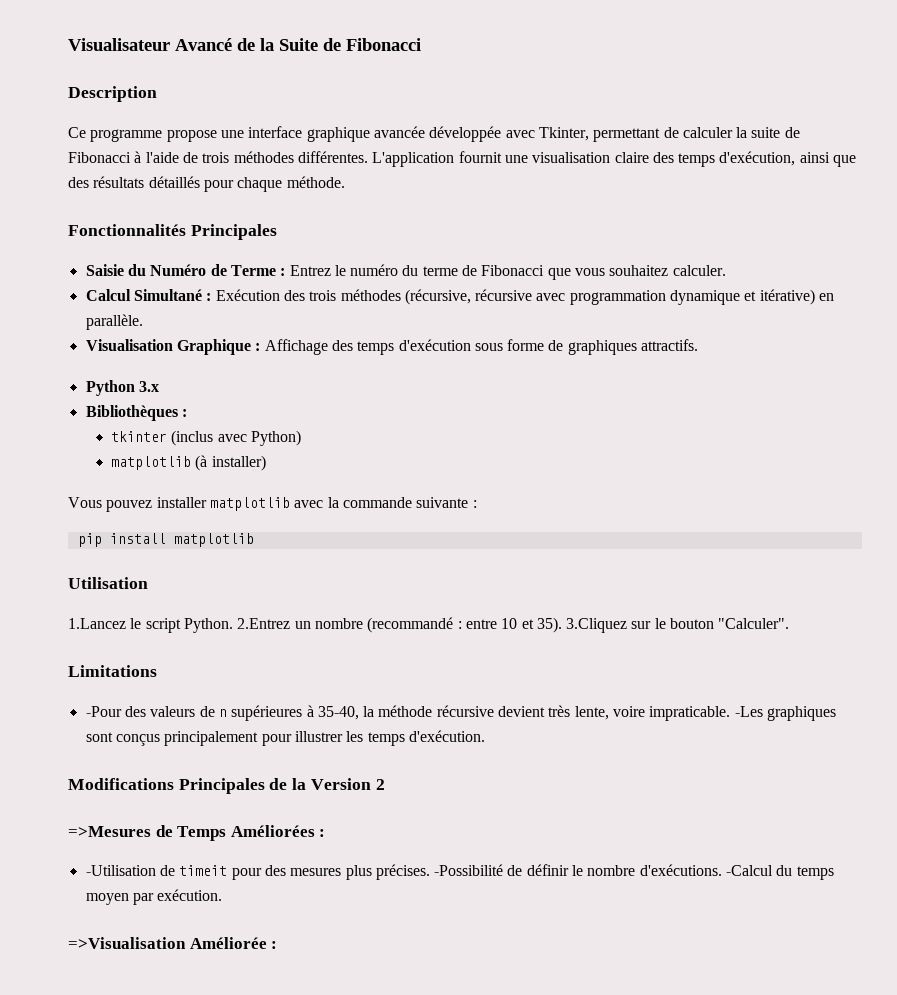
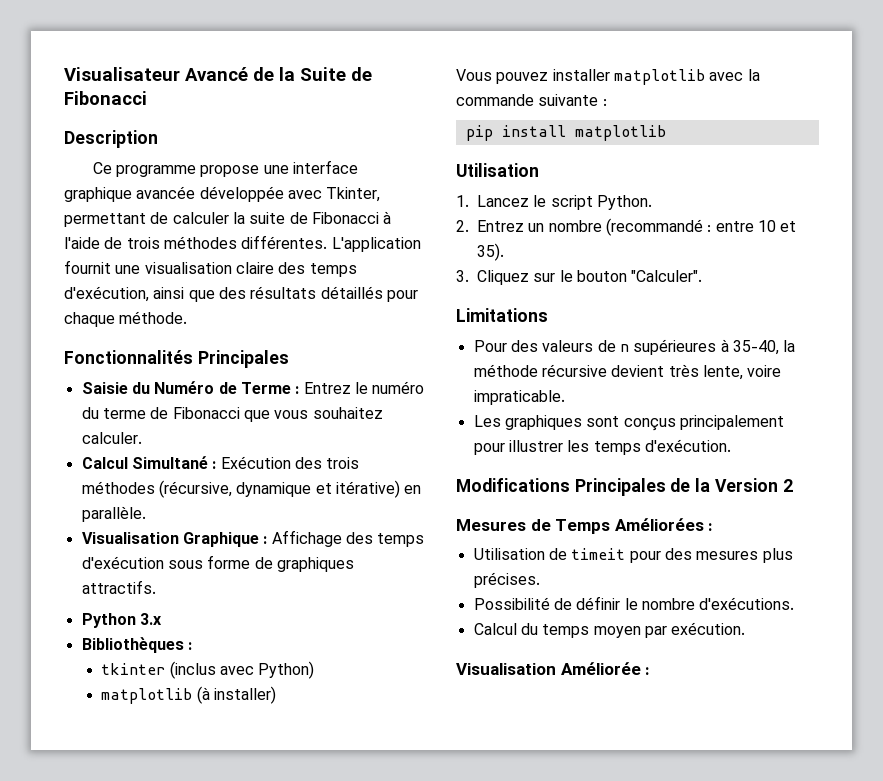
- Calcul Simultané : Exécution des trois méthodes (récursive, récursive avec programmation dynamique et itérative) en parallèle.
+ Calcul Simultané : Exécution des trois méthodes (récursive, dynamique et itérative) en parallèle.
- 1.Lancez le script Python. 2.Entrez un nombre (recommandé : entre 10 et 35). 3.Cliquez sur le bouton "Calculer".
+ 1. Lancez le script Python.
+ 2. Entrez un nombre (recommandé : entre 10 et 35).
+ 3. Cliquez sur le bouton "Calculer".
- -Pour des valeurs de n supérieures à 35-40, la méthode récursive devient très lente, voire impraticable. -Les graphiques sont conçus principalement pour illustrer les temps d'exécution.
+ Pour des valeurs de n supérieures à 35-40, la méthode récursive devient très lente, voire impraticable.
+ Les graphiques sont conçus principalement pour illustrer les temps d'exécution.
- =>Mesures de Temps Améliorées :
+ Mesures de Temps Améliorées :
- -Utilisation de timeit pour des mesures plus précises. -Possibilité de définir le nombre d'exécutions. -Calcul du temps moyen par exécution.
+ Utilisation de timeit pour des mesures plus précises.
+ Possibilité de définir le nombre d'exécutions.
+ Calcul du temps moyen par exécution.
- =>Visualisation Améliorée :
+ Visualisation Améliorée :

